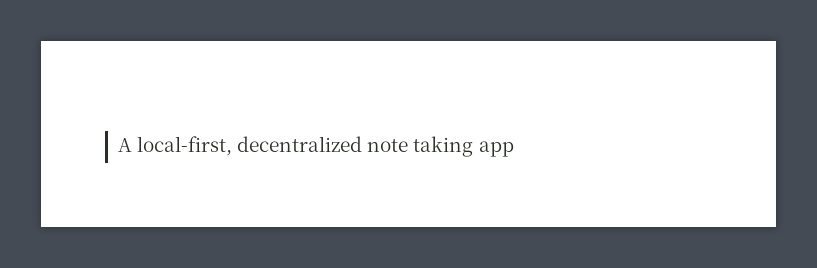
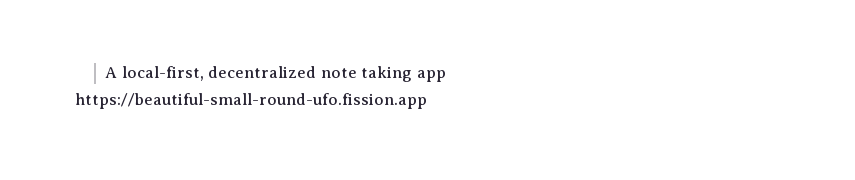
+ https://beautiful-small-round-ufo.fission.app

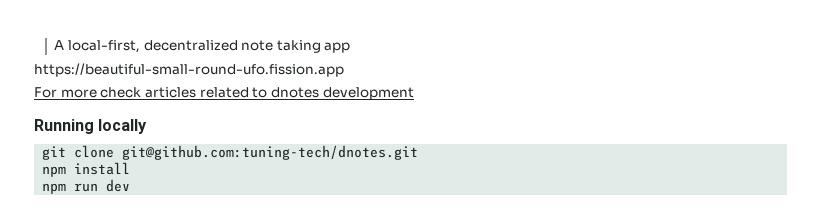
+ For more check articles related to dnotes development
+ Running locally
+ git clone git@github.com:tuning-tech/dnotes.git
+ npm install
+ npm run dev

